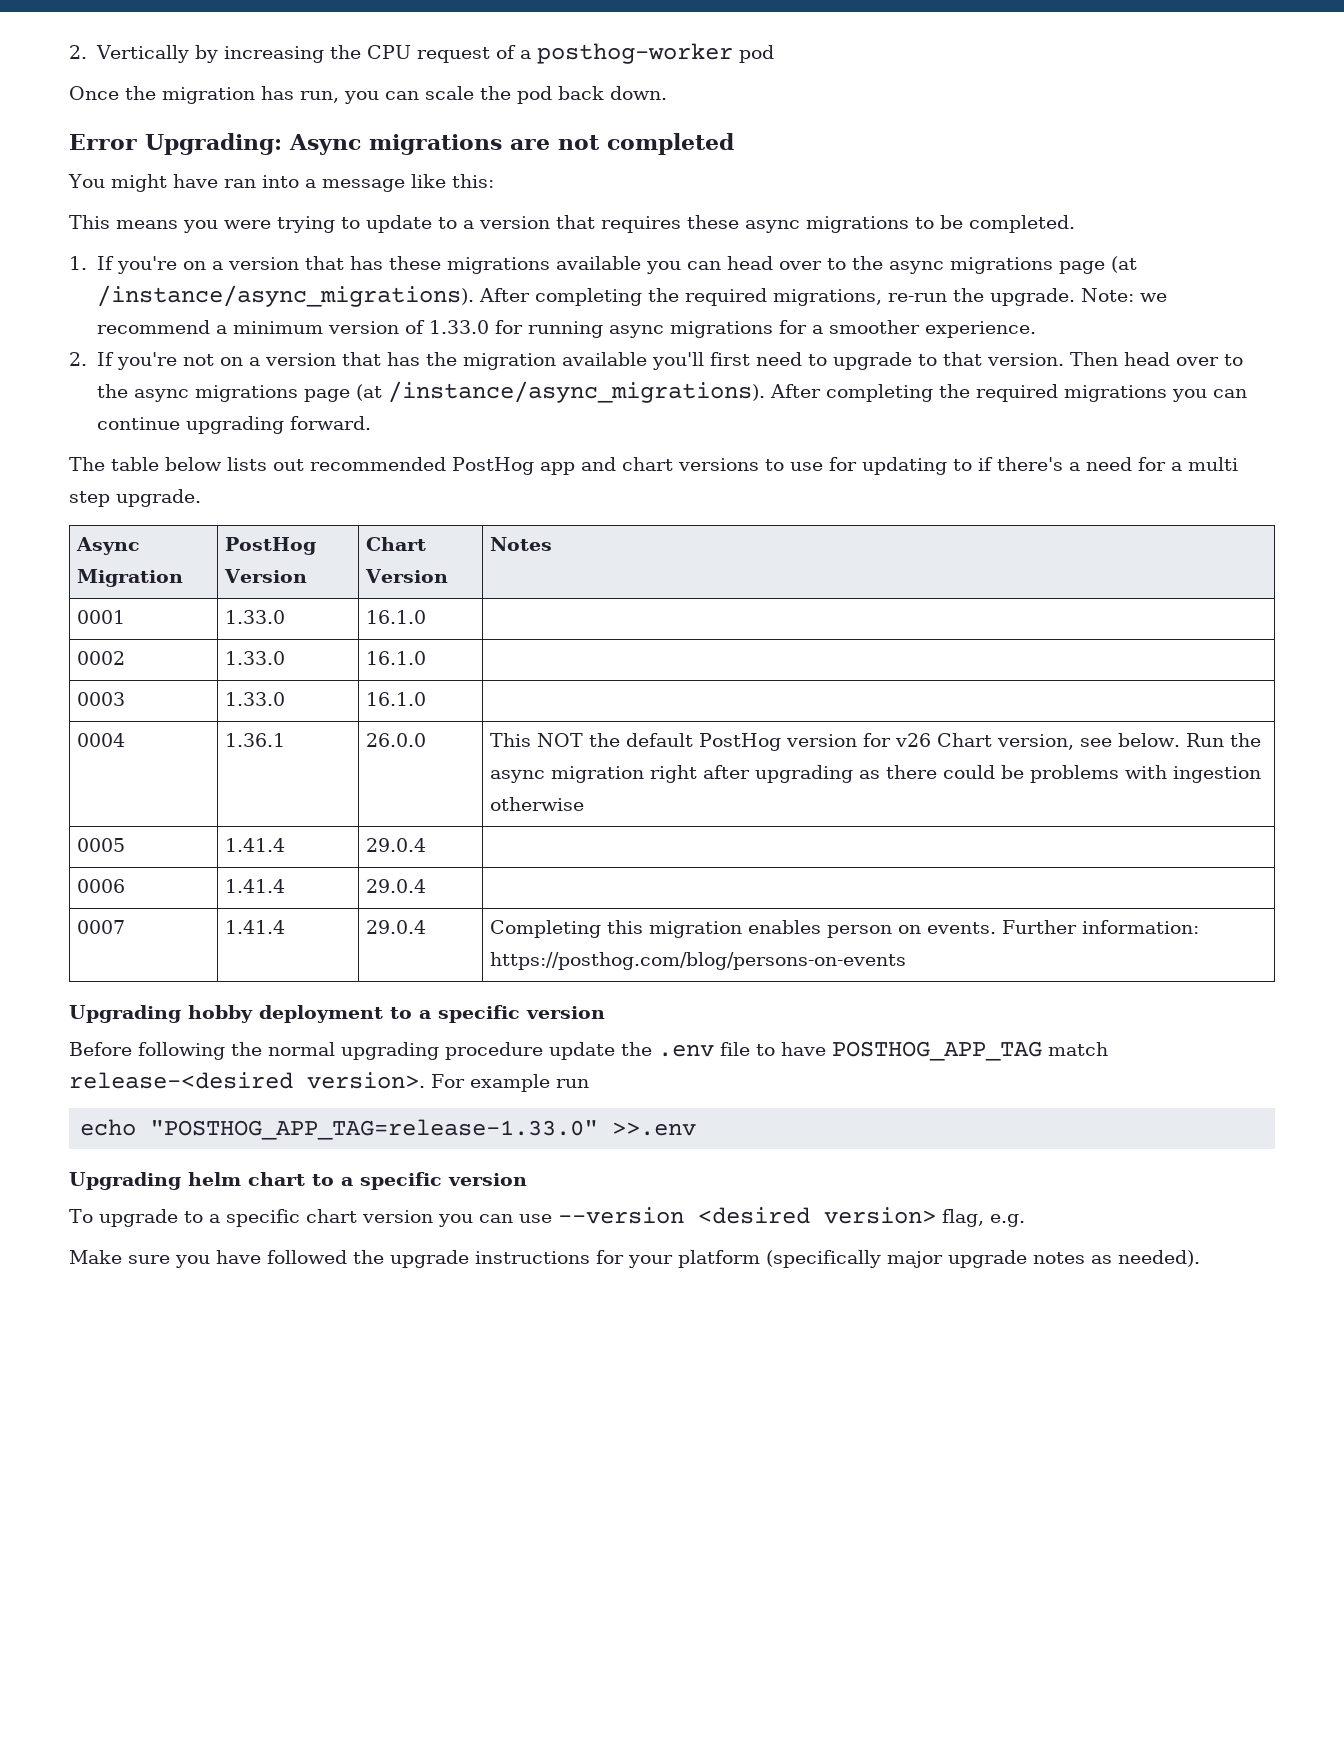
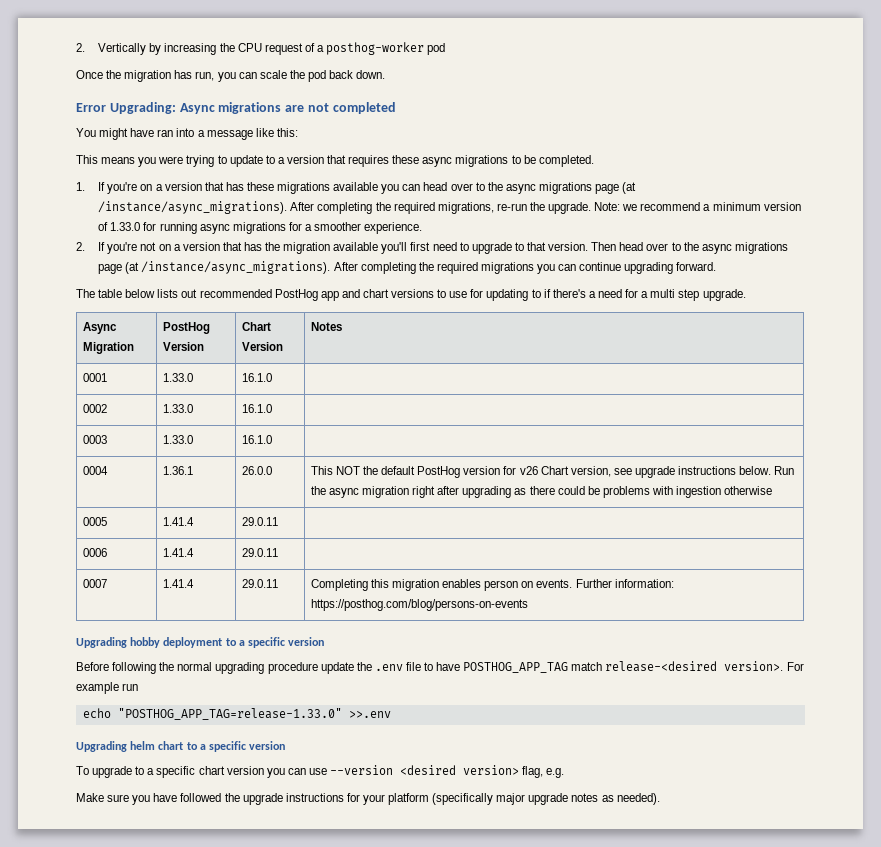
- 0004 | 1.36.1 | 26.0.0 | This NOT the default PostHog version for v26 Chart version, see below. Run the async migration right after upgrading as there could be problems with ingestion otherwise
+ 0004 | 1.36.1 | 26.0.0 | This NOT the default PostHog version for v26 Chart version, see upgrade instructions below. Run the async migration right after upgrading as there could be problems with ingestion otherwise
- 0005 | 1.41.4 | 29.0.4 |
+ 0005 | 1.41.4 | 29.0.11 |
- 0006 | 1.41.4 | 29.0.4 |
+ 0006 | 1.41.4 | 29.0.11 |
- 0007 | 1.41.4 | 29.0.4 | Completing this migration enables person on events. Further information: https://posthog.com/blog/persons-on-events
+ 0007 | 1.41.4 | 29.0.11 | Completing this migration enables person on events. Further information: https://posthog.com/blog/persons-on-events

